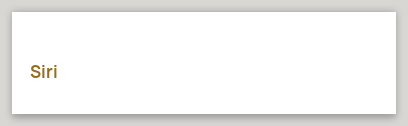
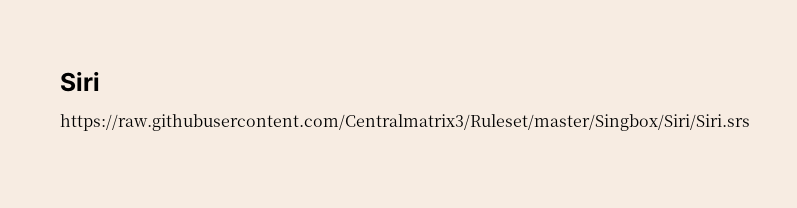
+ https://raw.githubusercontent.com/Centralmatrix3/Ruleset/master/Singbox/Siri/Siri.srs

